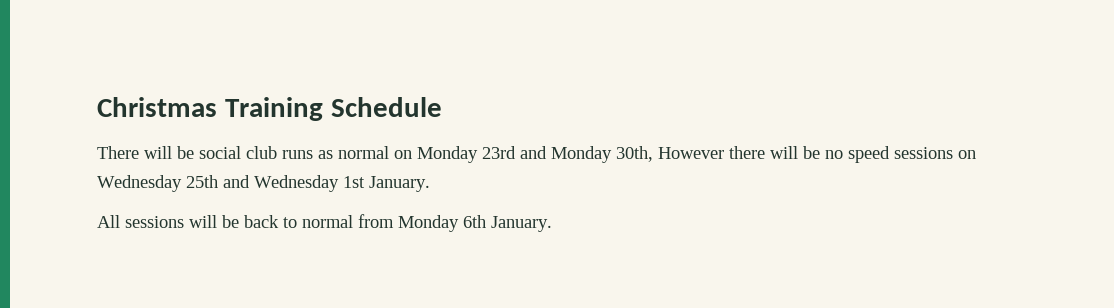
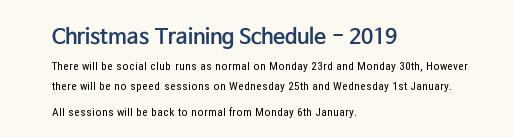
- Christmas Training Schedule
+ Christmas Training Schedule - 2019

